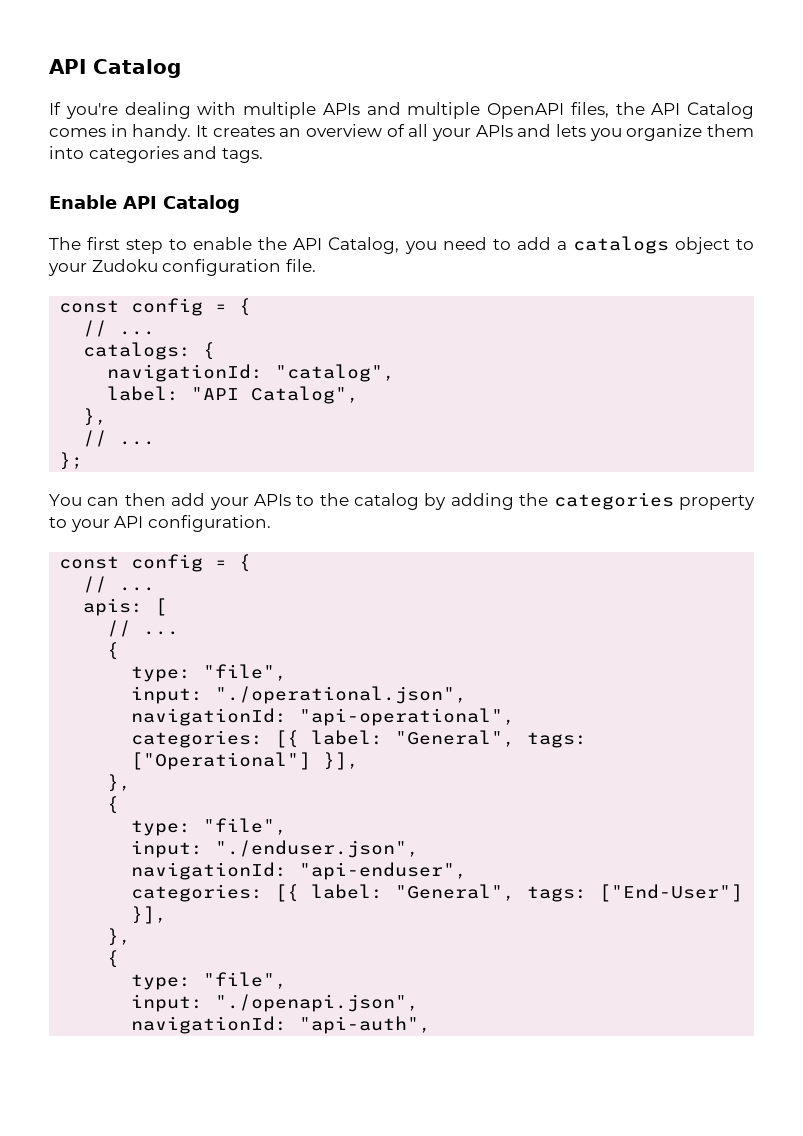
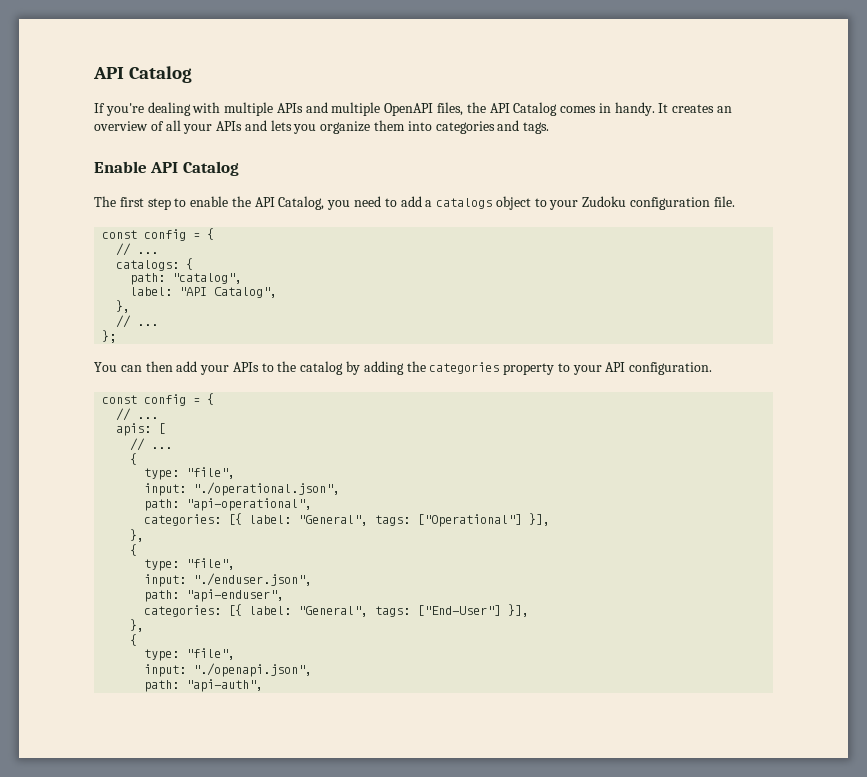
- navigationId: "catalog",
+ path: "catalog",
- navigationId: "api-operational",
+ path: "api-operational",
- navigationId: "api-enduser",
+ path: "api-enduser",
- navigationId: "api-auth",
+ path: "api-auth",

